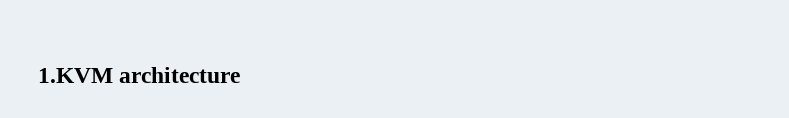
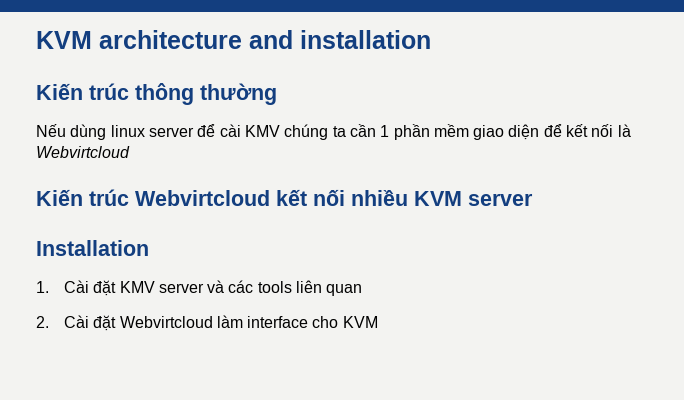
- 1.KVM architecture
+ KVM architecture and installation
+ Kiến trúc thông thường
+ Nếu dùng linux server để cài KMV chúng ta cần 1 phần mềm giao diện để kết nối là Webvirtcloud
+ Kiến trúc Webvirtcloud kết nối nhiều KVM server
+ Installation
+ 1. Cài đặt KMV server và các tools liên quan
+ 2. Cài đặt Webvirtcloud làm interface cho KVM

